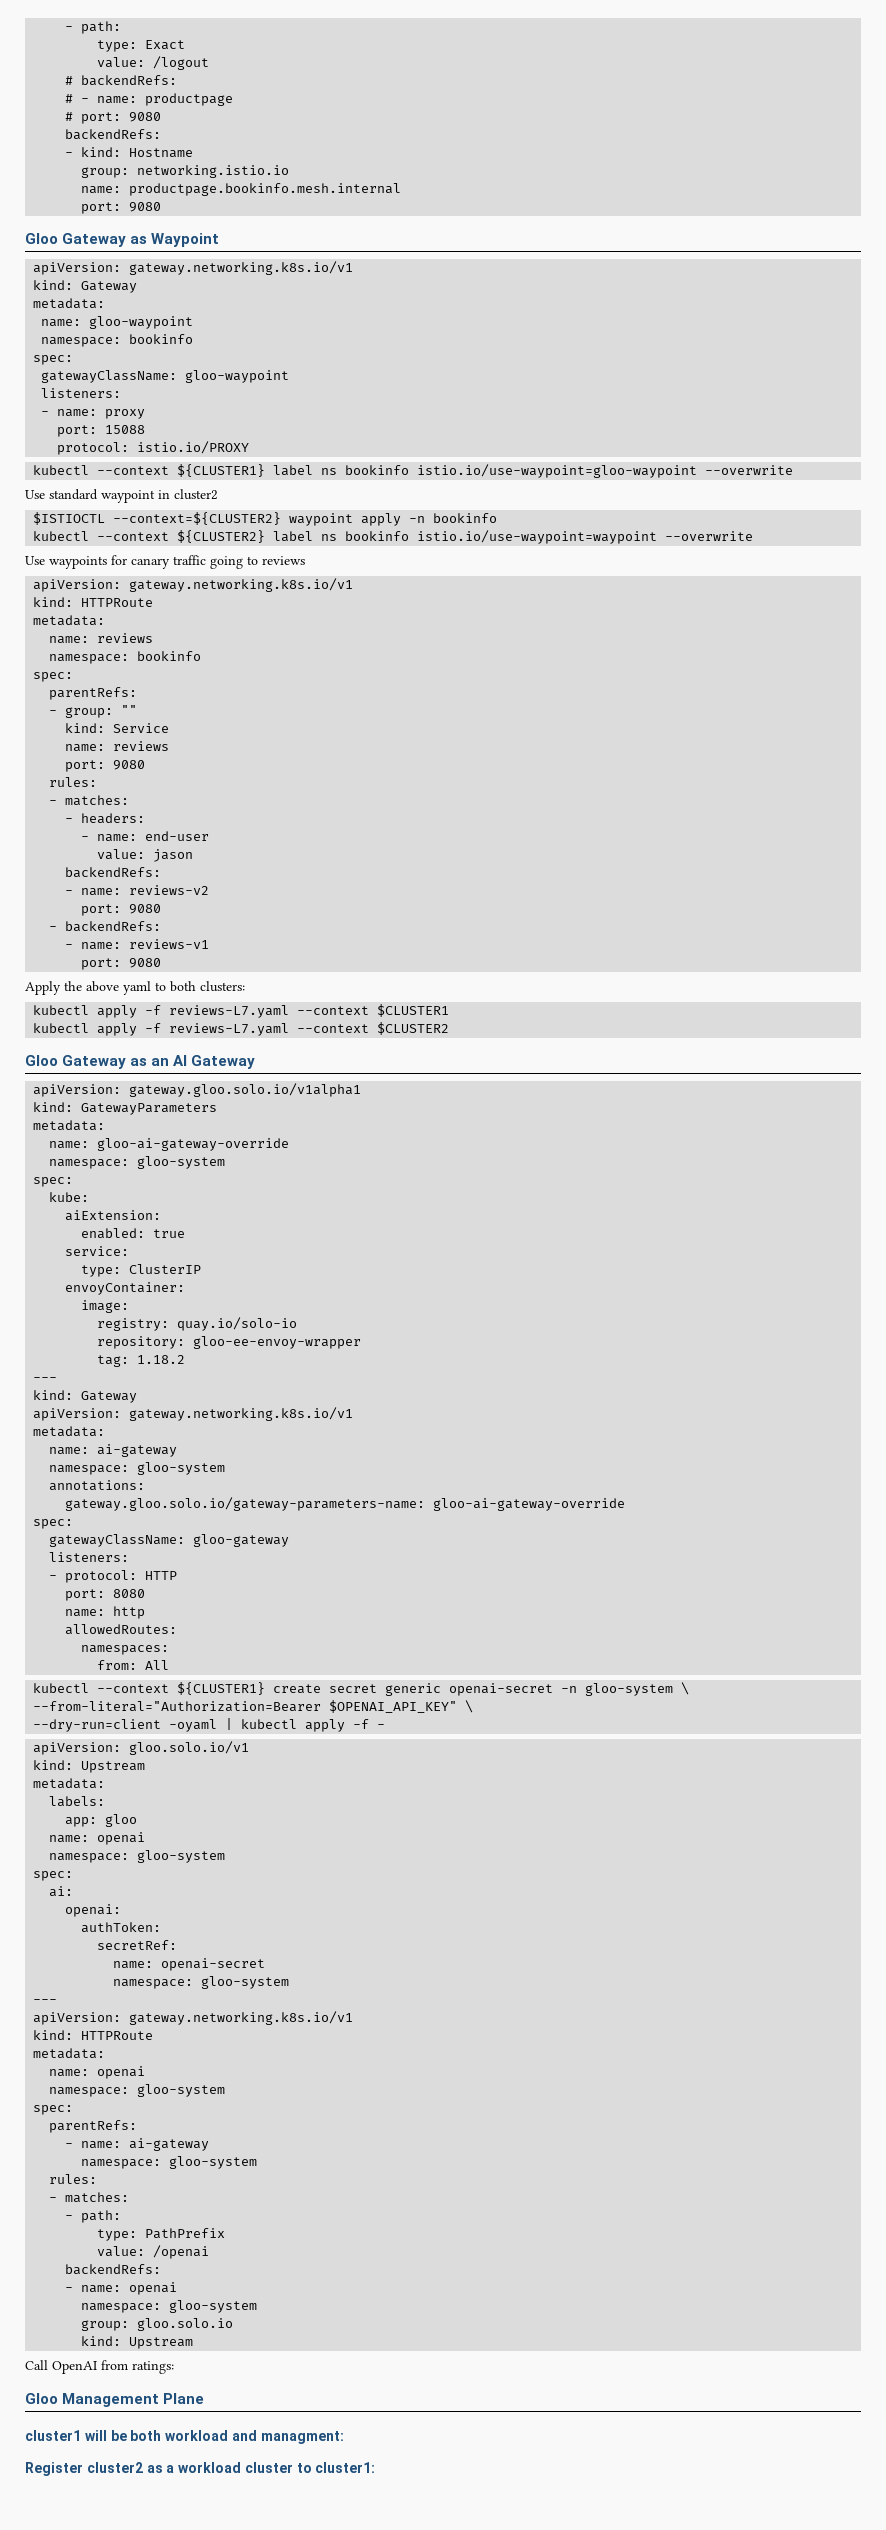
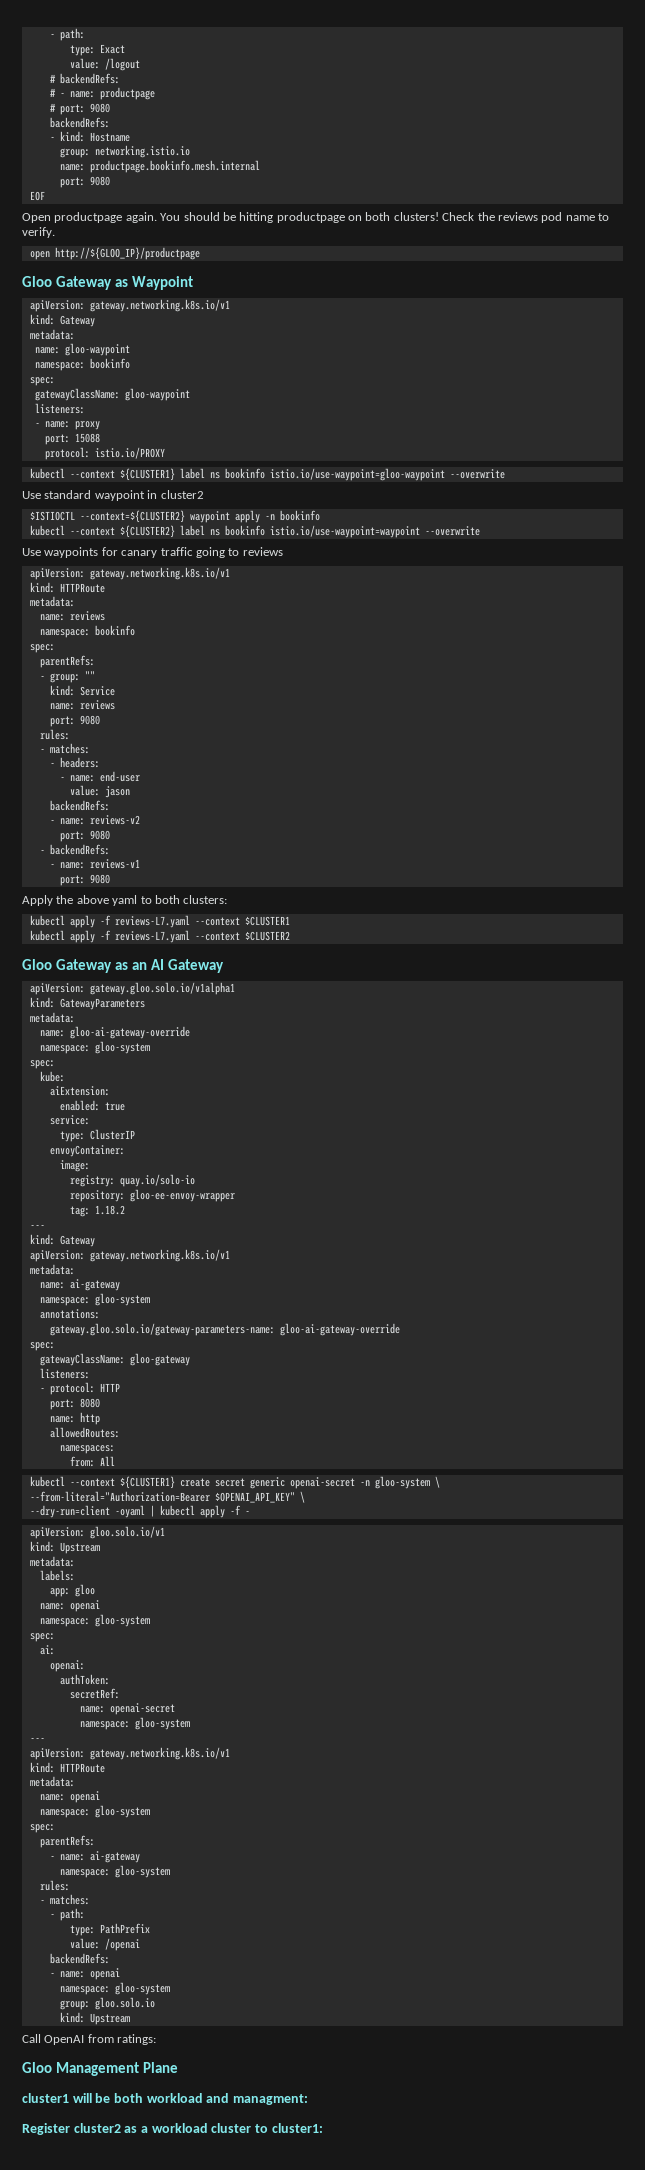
+ EOF
+ Open productpage again. You should be hitting productpage on both clusters! Check the reviews pod name to verify.
+ open http://${GLOO_IP}/productpage

